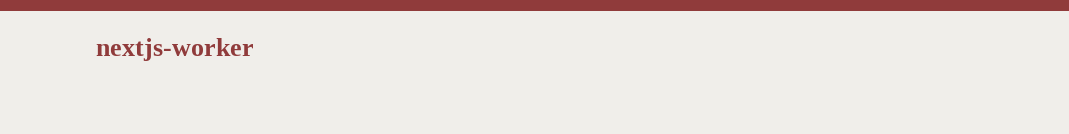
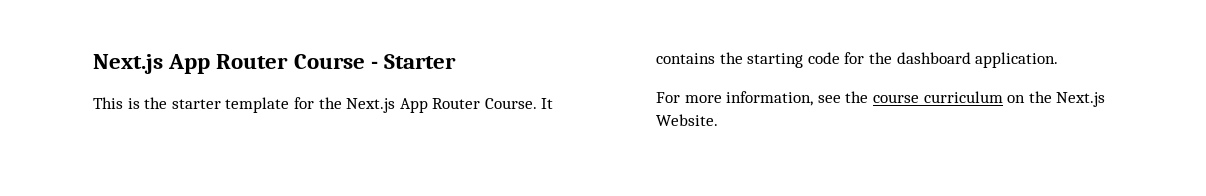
- nextjs-worker
+ Next.js App Router Course - Starter
+ This is the starter template for the Next.js App Router Course. It contains the starting code for the dashboard application.
+ For more information, see the course curriculum on the Next.js Website.

